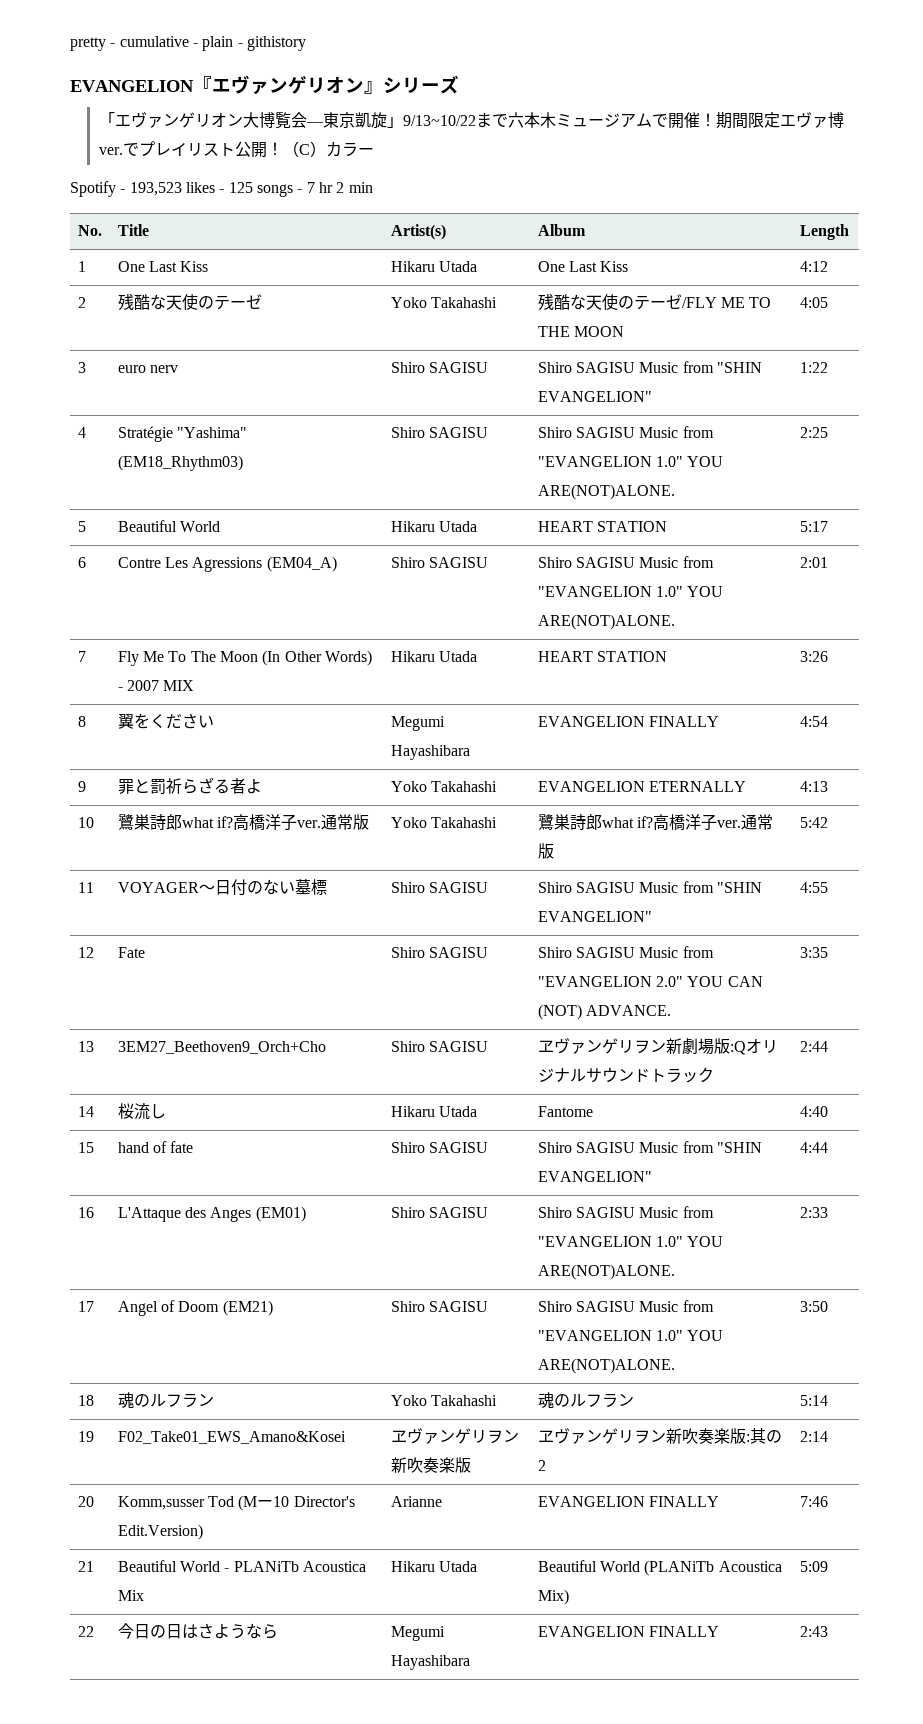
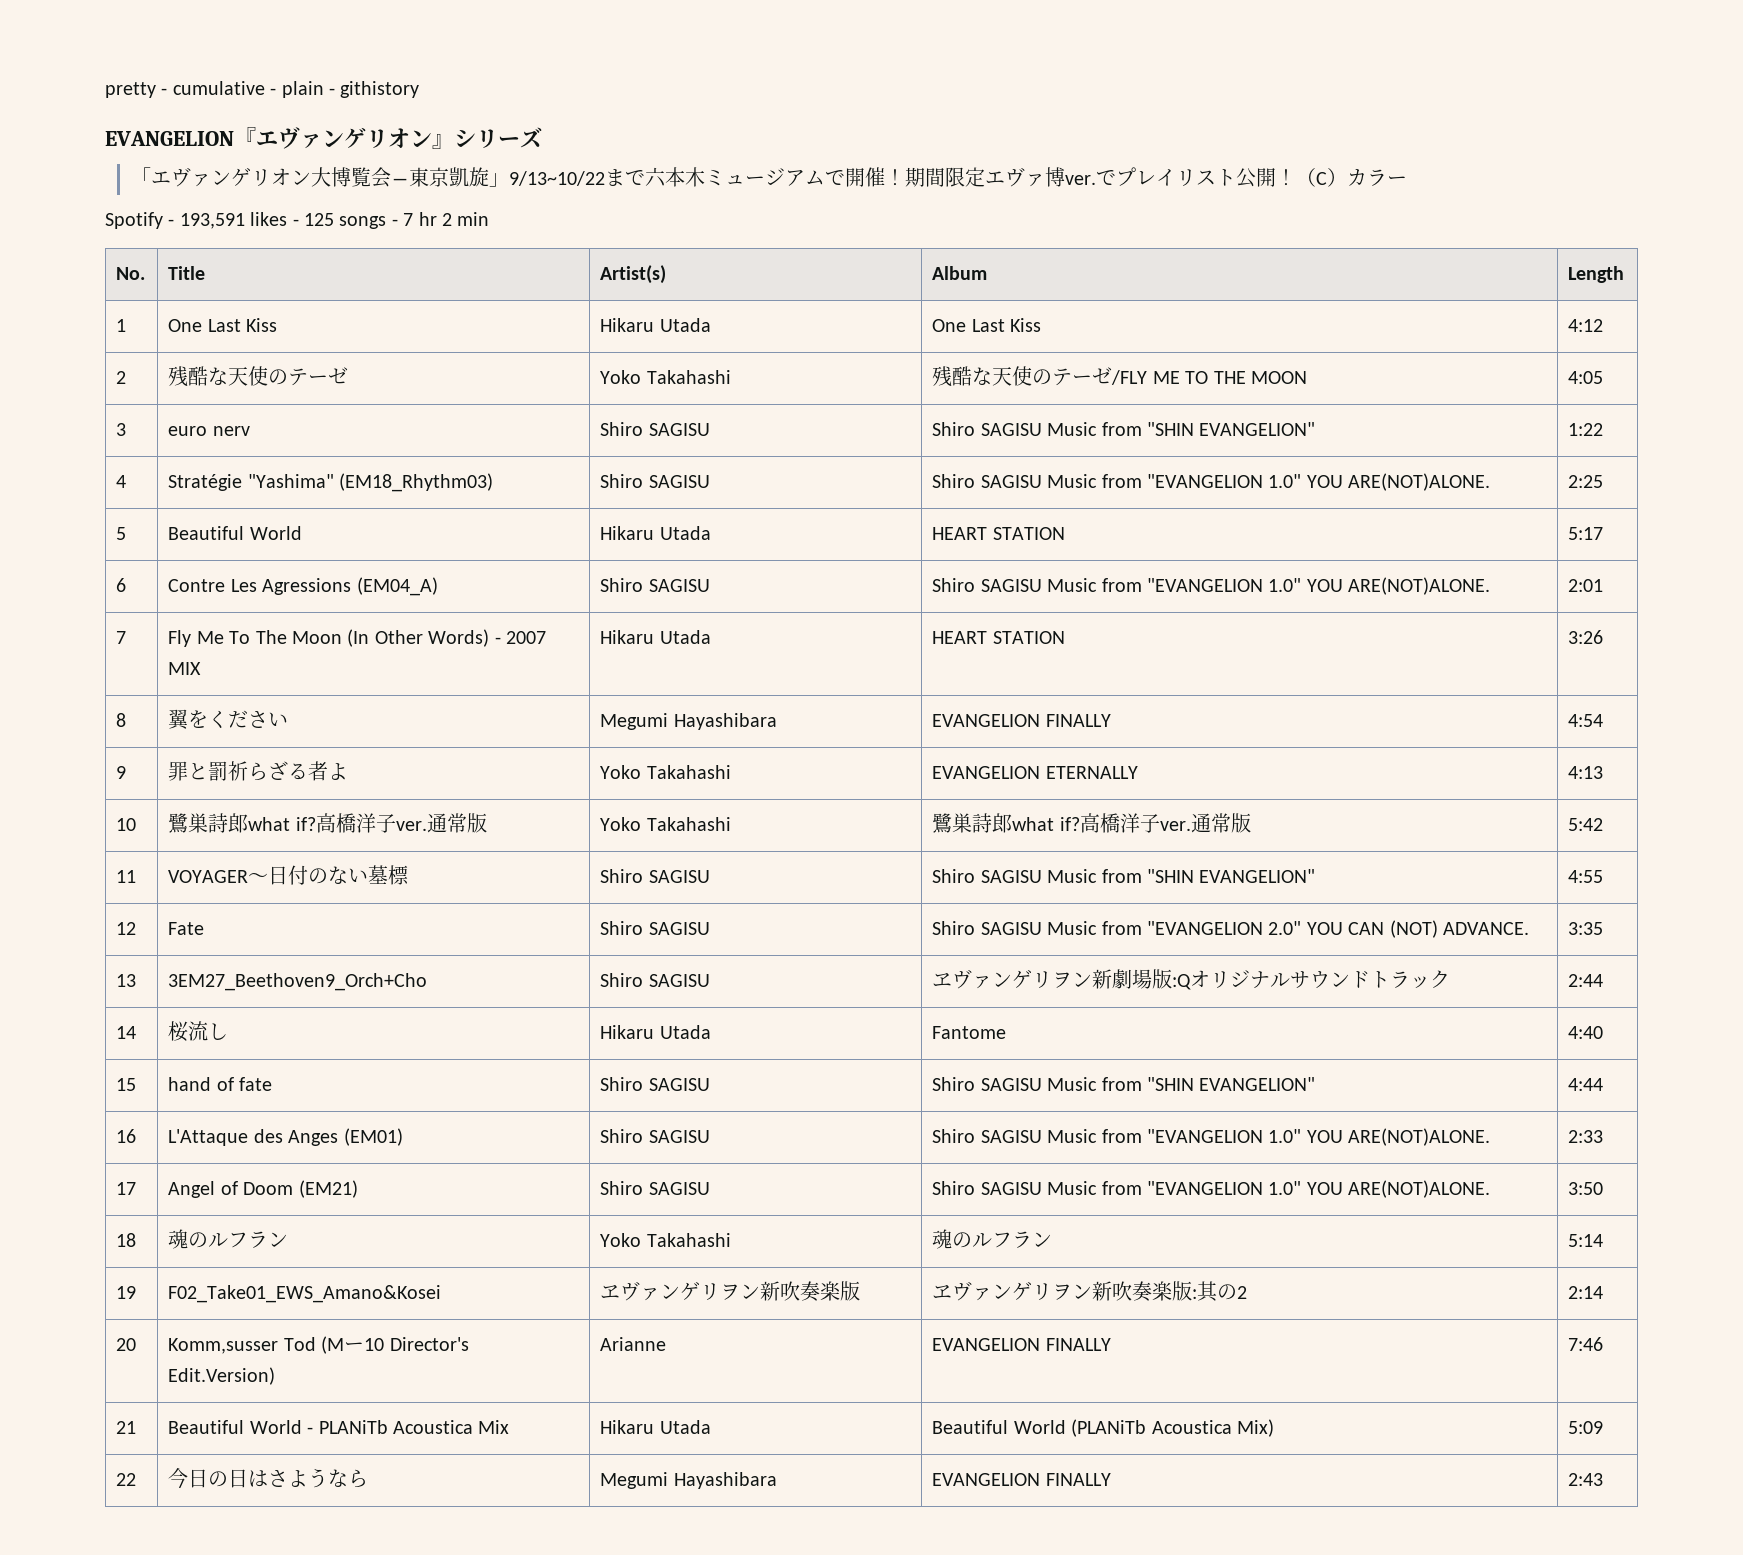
- Spotify - 193,523 likes - 125 songs - 7 hr 2 min
+ Spotify - 193,591 likes - 125 songs - 7 hr 2 min

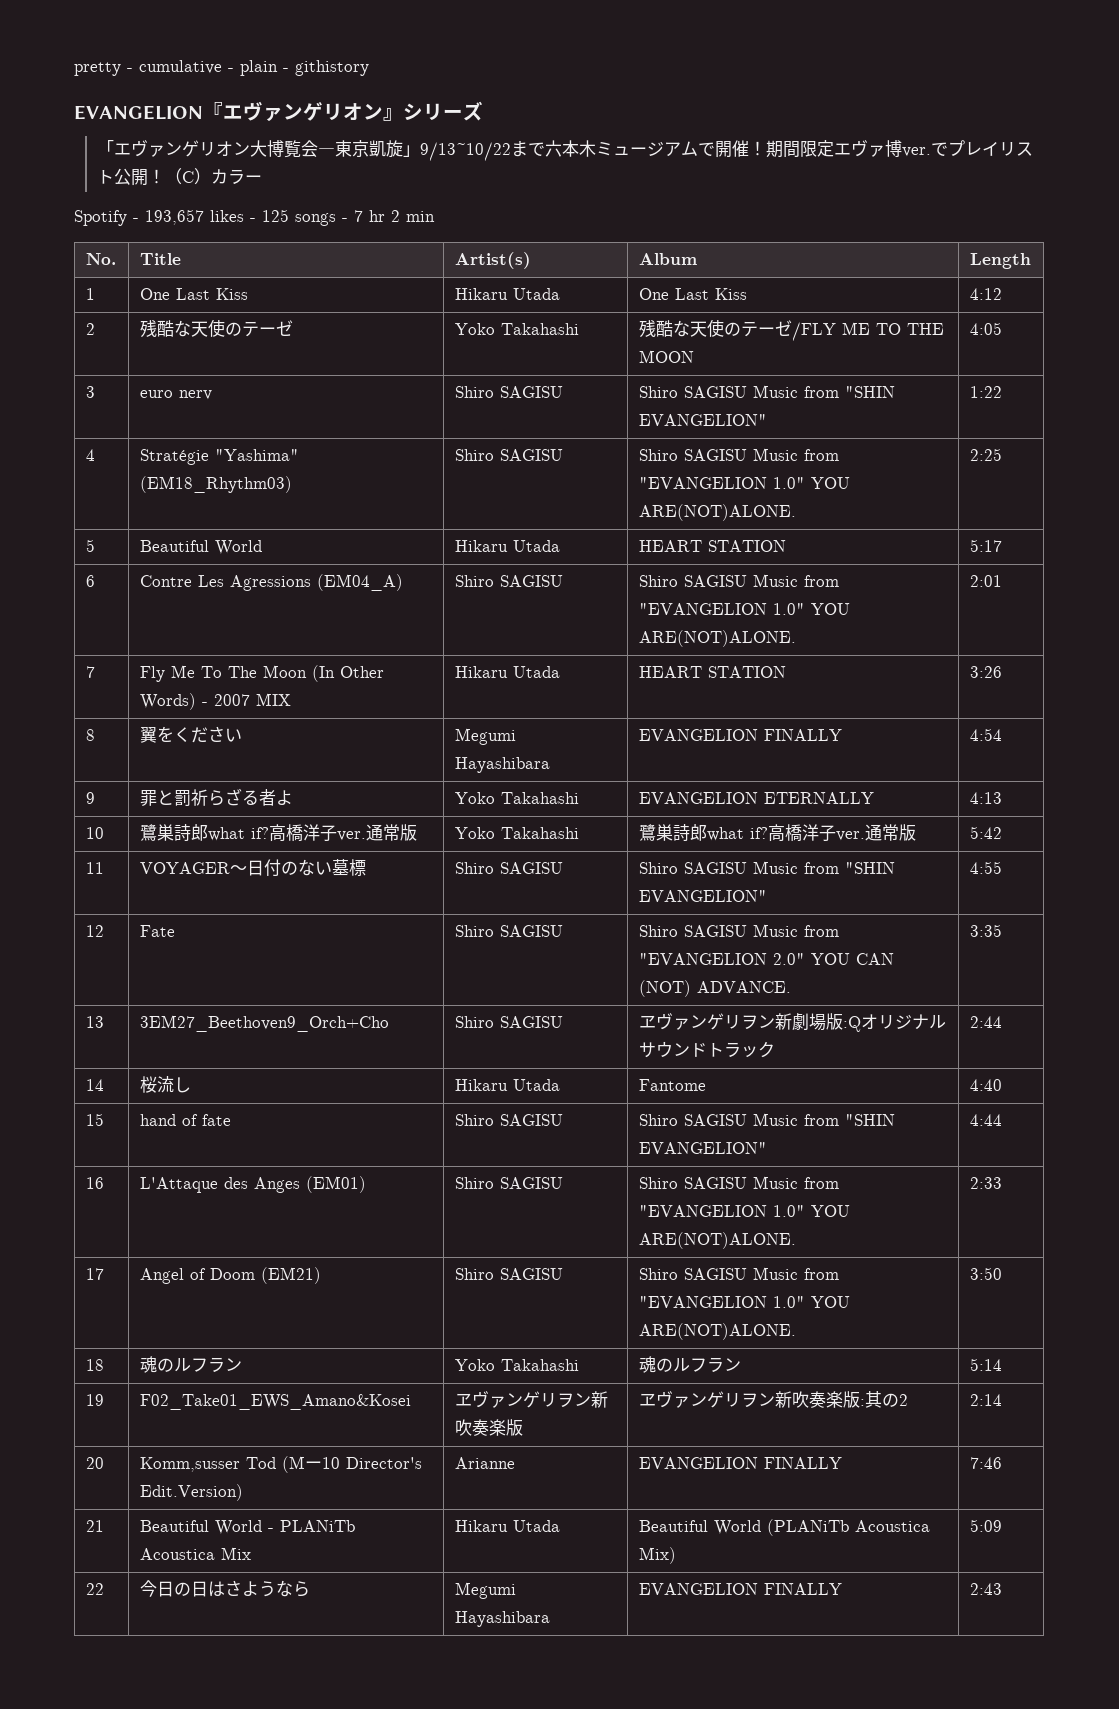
- Spotify - 193,591 likes - 125 songs - 7 hr 2 min
+ Spotify - 193,657 likes - 125 songs - 7 hr 2 min

